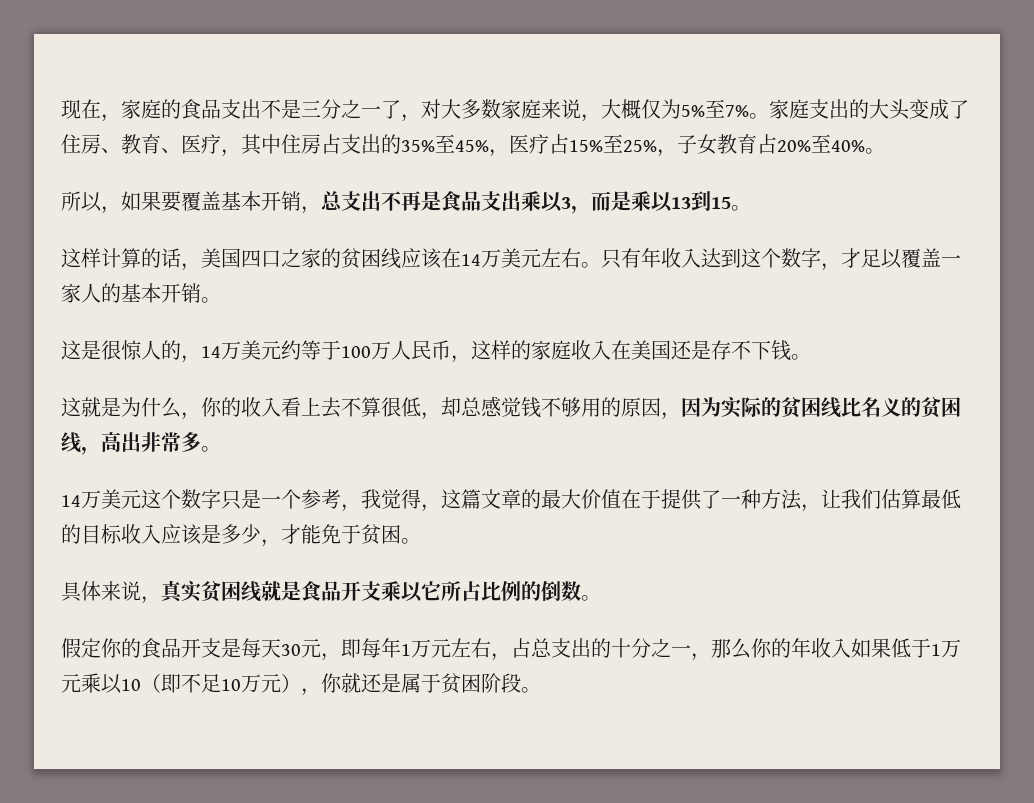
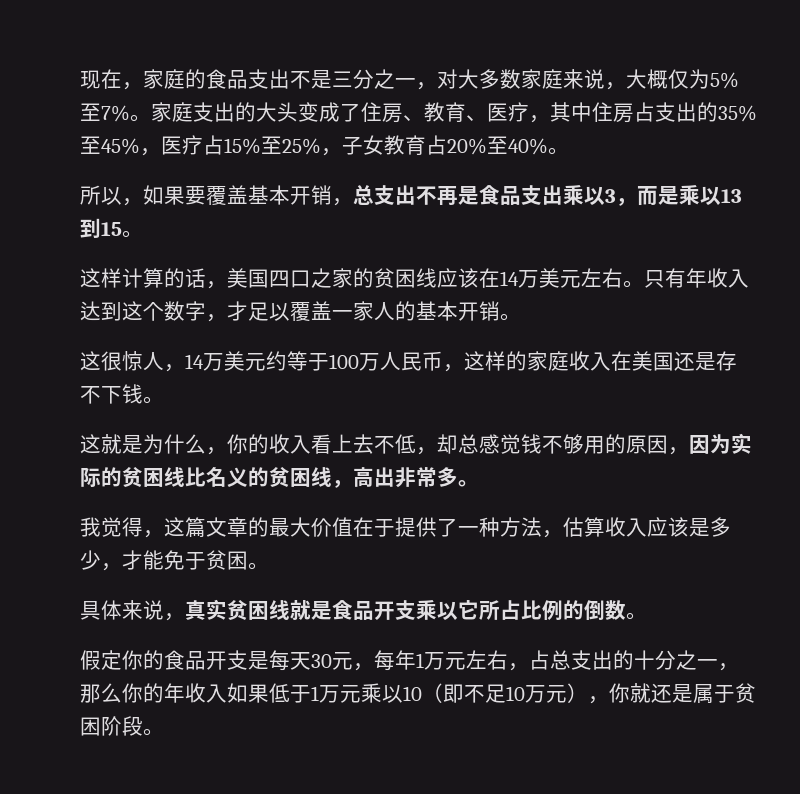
- 现在，家庭的食品支出不是三分之一了，对大多数家庭来说，大概仅为5%至7%。
+ 现在，家庭的食品支出不是三分之一，对大多数家庭来说，大概仅为5%至7%。
- 这是很惊人的，14万美元约等于100万人民币，这样的家庭收入在美国还是存不下钱。
+ 这很惊人，14万美元约等于100万人民币，这样的家庭收入在美国还是存不下钱。
- 这就是为什么，你的收入看上去不算很低，却总感觉钱不够用的原因，因为实际的贫困线比名义的贫困线，高出非常多。
+ 这就是为什么，你的收入看上去不低，却总感觉钱不够用的原因，因为实际的贫困线比名义的贫困线，高出非常多。
- 14万美元这个数字只是一个参考，我觉得，这篇文章的最大价值在于提供了一种方法，让我们估算最低的目标收入应该是多少，才能免于贫困。
+ 我觉得，这篇文章的最大价值在于提供了一种方法，估算收入应该是多少，才能免于贫困。
- 假定你的食品开支是每天30元，即每年1万元左右，占总支出的十分之一，那么你的年收入如果低于1万元乘以10（即不足10万元），你就还是属于贫困阶段。
+ 假定你的食品开支是每天30元，每年1万元左右，占总支出的十分之一，那么你的年收入如果低于1万元乘以10（即不足10万元），你就还是属于贫困阶段。

